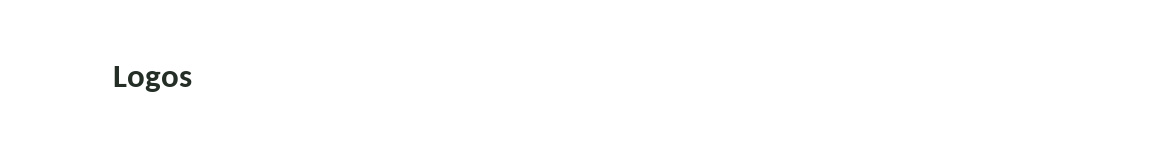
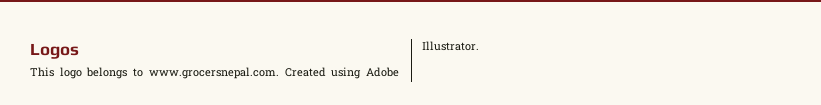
+ This logo belongs to www.grocersnepal.com. Created using Adobe Illustrator.

